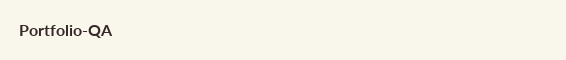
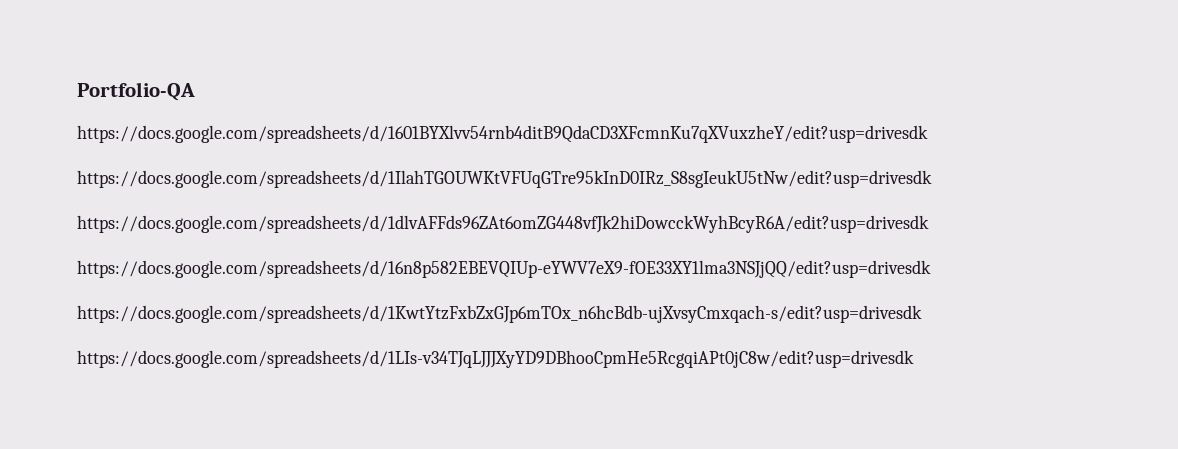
+ https://docs.google.com/spreadsheets/d/1601BYXlvv54rnb4ditB9QdaCD3XFcmnKu7qXVuxzheY/edit?usp=drivesdk
+ https://docs.google.com/spreadsheets/d/1IlahTGOUWKtVFUqGTre95kInD0IRz_S8sgIeukU5tNw/edit?usp=drivesdk
+ https://docs.google.com/spreadsheets/d/1dlvAFFds96ZAt6omZG448vfJk2hiDowcckWyhBcyR6A/edit?usp=drivesdk
+ https://docs.google.com/spreadsheets/d/16n8p582EBEVQIUp-eYWV7eX9-fOE33XY1lma3NSJjQQ/edit?usp=drivesdk
+ https://docs.google.com/spreadsheets/d/1KwtYtzFxbZxGJp6mTOx_n6hcBdb-ujXvsyCmxqach-s/edit?usp=drivesdk
+ https://docs.google.com/spreadsheets/d/1LIs-v34TJqLJJJXyYD9DBhooCpmHe5RcgqiAPt0jC8w/edit?usp=drivesdk

